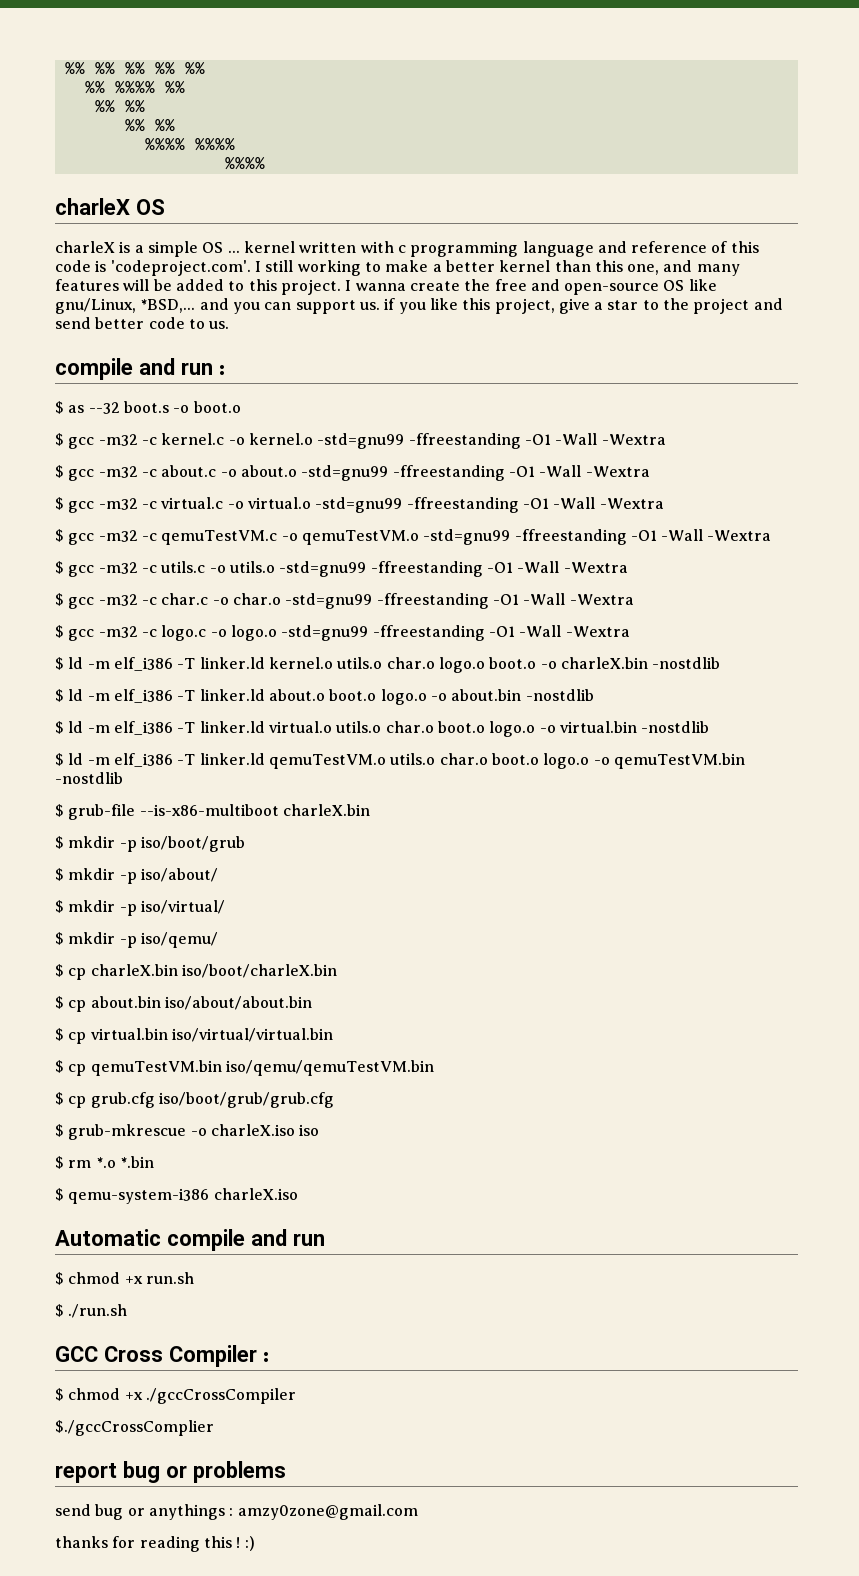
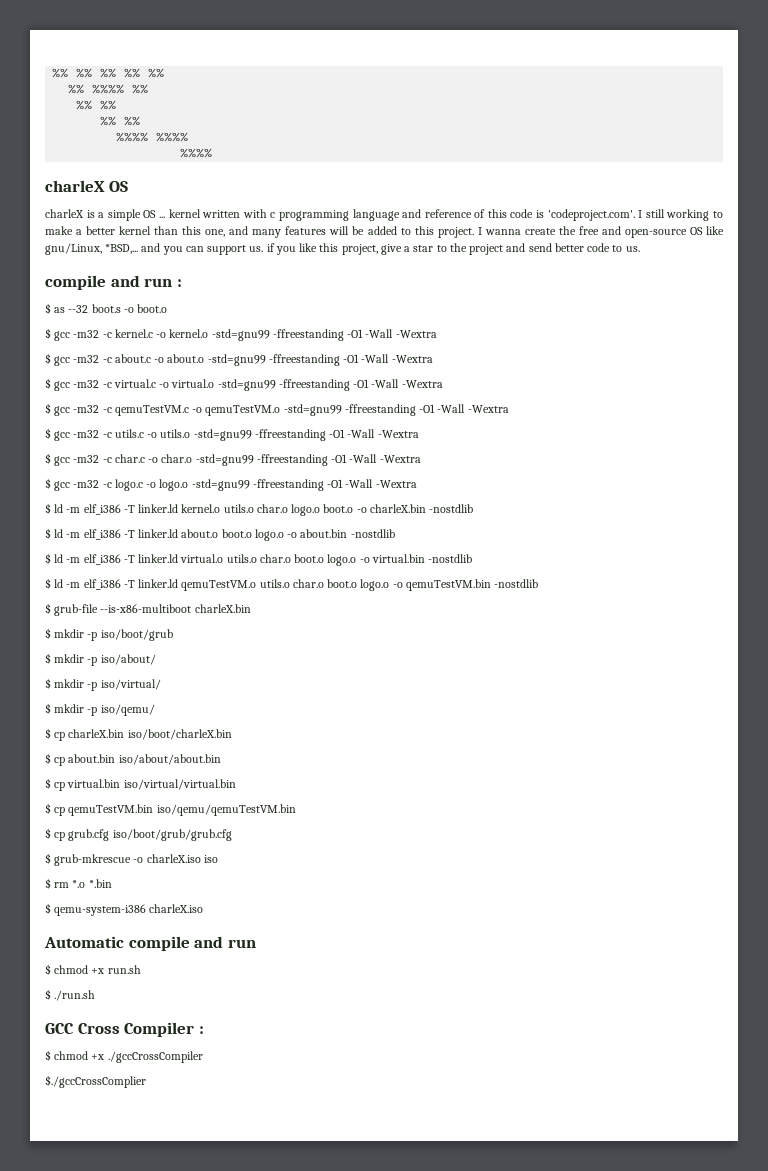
- report bug or problems
- send bug or anythings : amzy0zone@gmail.com
- thanks for reading this ! :)

